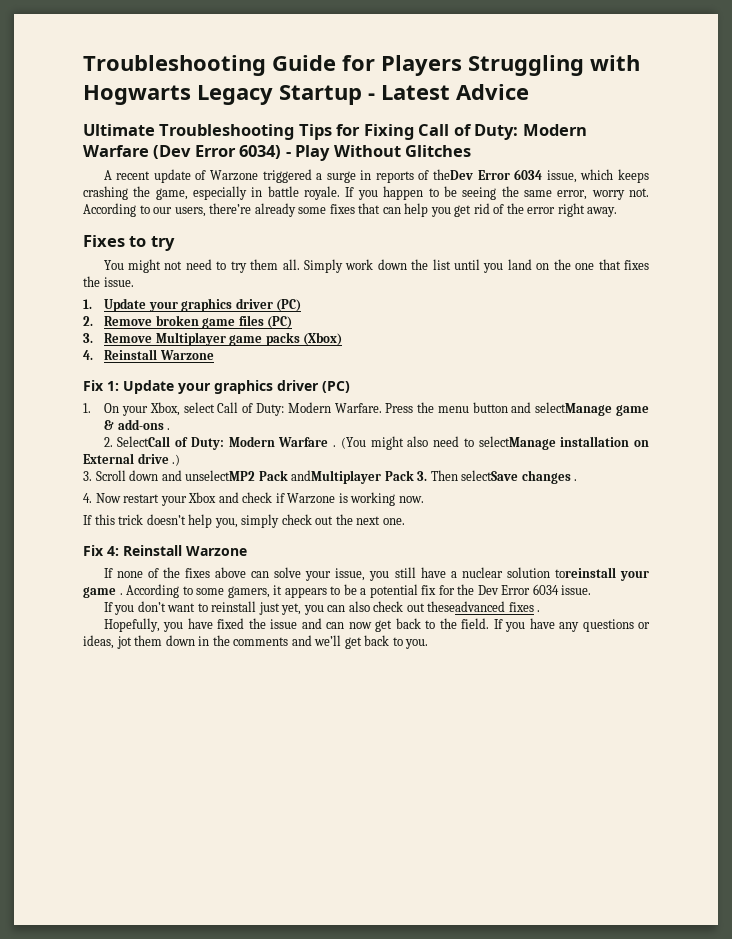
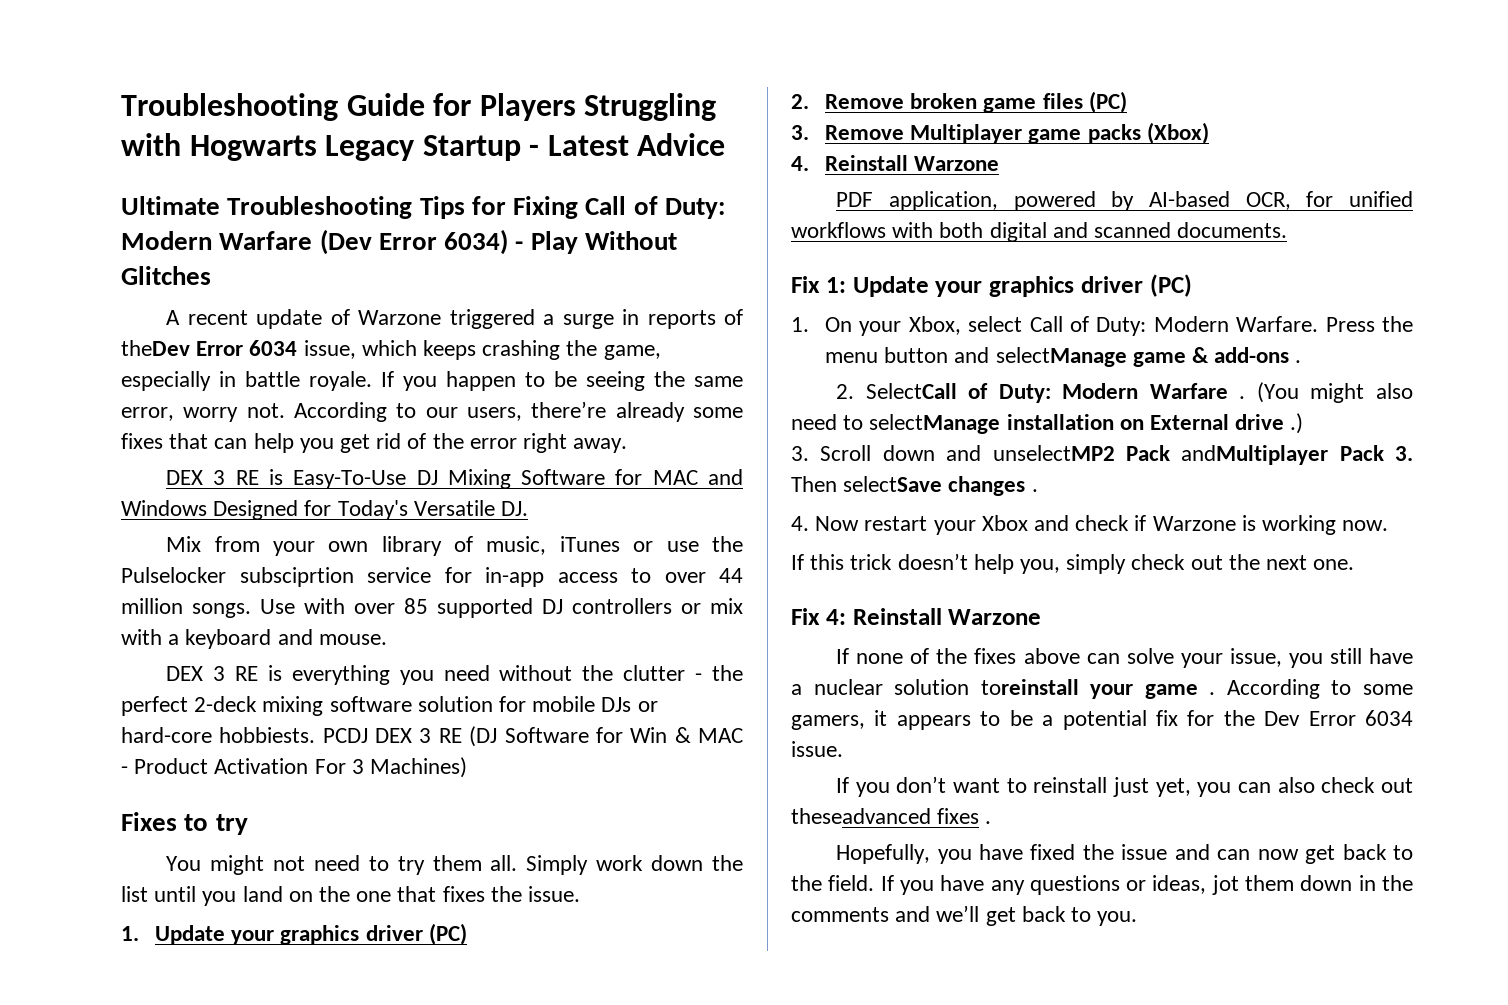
+ DEX 3 RE is Easy-To-Use DJ Mixing Software for MAC and Windows Designed for Today's Versatile DJ.
+ Mix from your own library of music, iTunes or use the Pulselocker subsciprtion service for in-app access to over 44 million songs. Use with over 85 supported DJ controllers or mix with a keyboard and mouse.
+ DEX 3 RE is everything you need without the clutter - the perfect 2-deck mixing software solution for mobile DJs or hard-core hobbiests. PCDJ DEX 3 RE (DJ Software for Win & MAC - Product Activation For 3 Machines)
+ PDF application, powered by AI-based OCR, for unified workflows with both digital and scanned documents.

